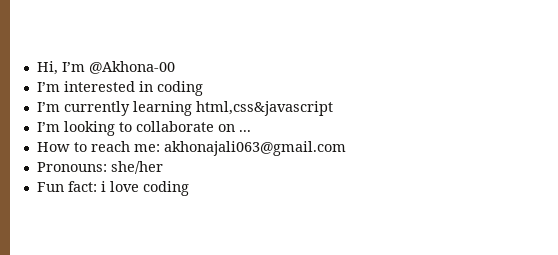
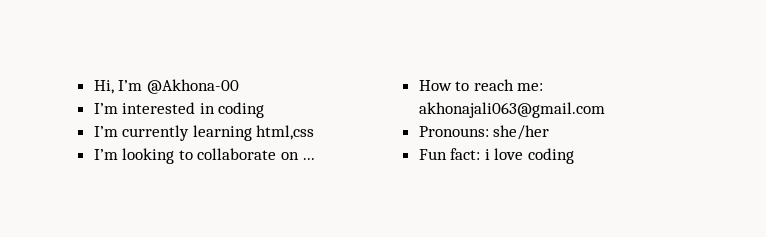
- I’m currently learning html,css&javascript
+ I’m currently learning html,css

